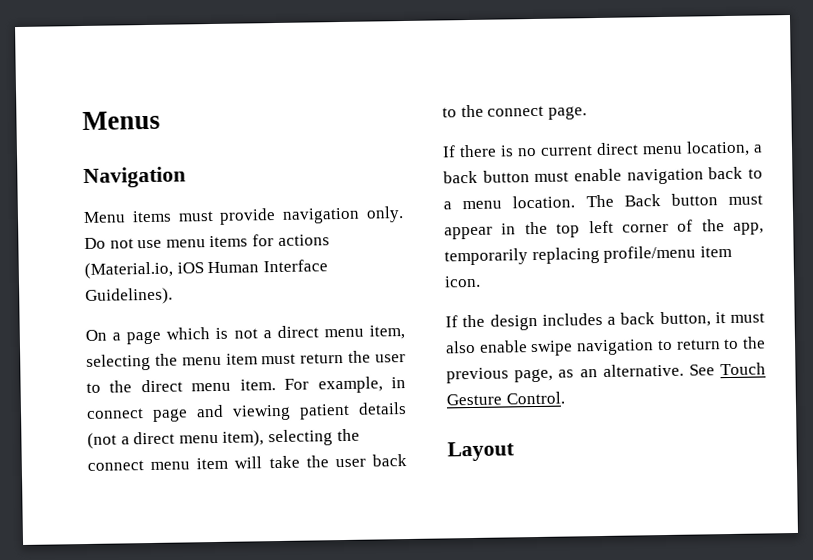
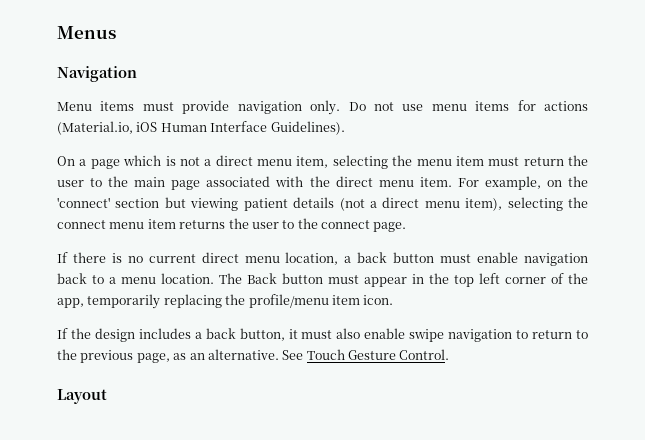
- On a page which is not a direct menu item, selecting the menu item must return the user to the direct menu item.
+ On a page which is not a direct menu item, selecting the menu item must return the user to the main page associated with the direct menu item.
- For example, in connect page and viewing patient details (not a direct menu item), selecting the connect menu item will take the user back to the connect page.
+ For example, on the 'connect' section but viewing patient details (not a direct menu item), selecting the connect menu item returns the user to the connect page.
- The Back button must appear in the top left corner of the app, temporarily replacing profile/menu item icon.
+ The Back button must appear in the top left corner of the app, temporarily replacing the profile/menu item icon.

